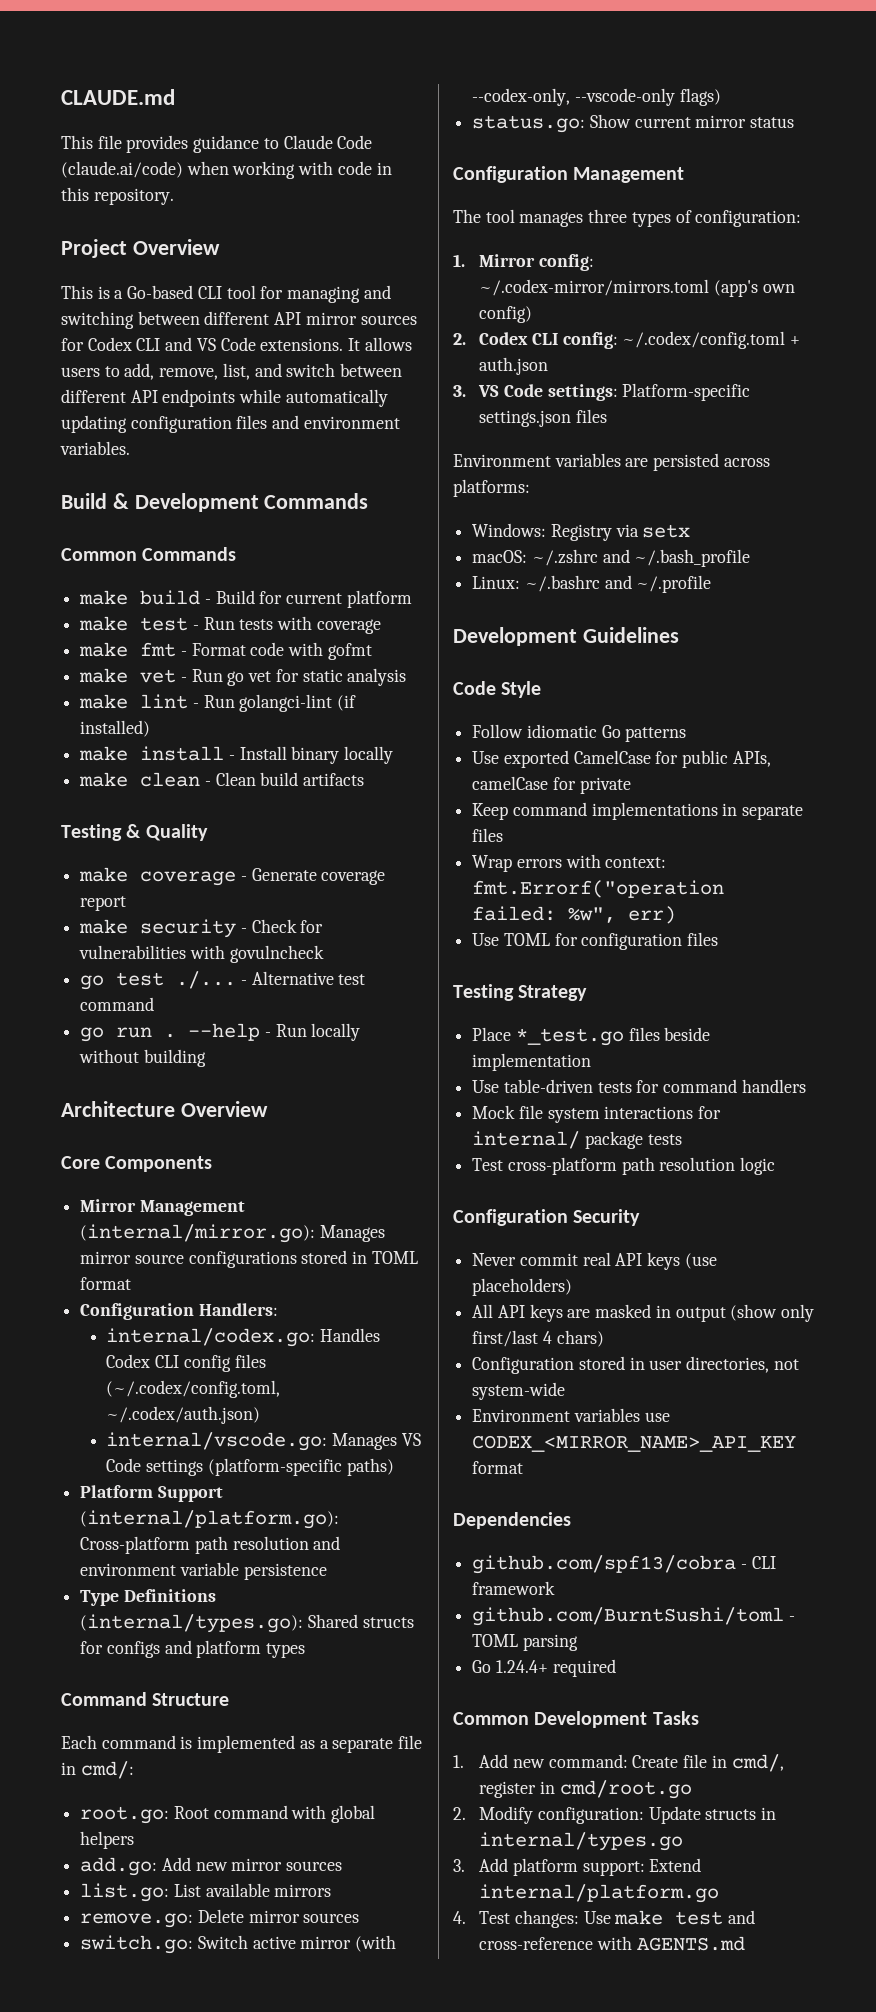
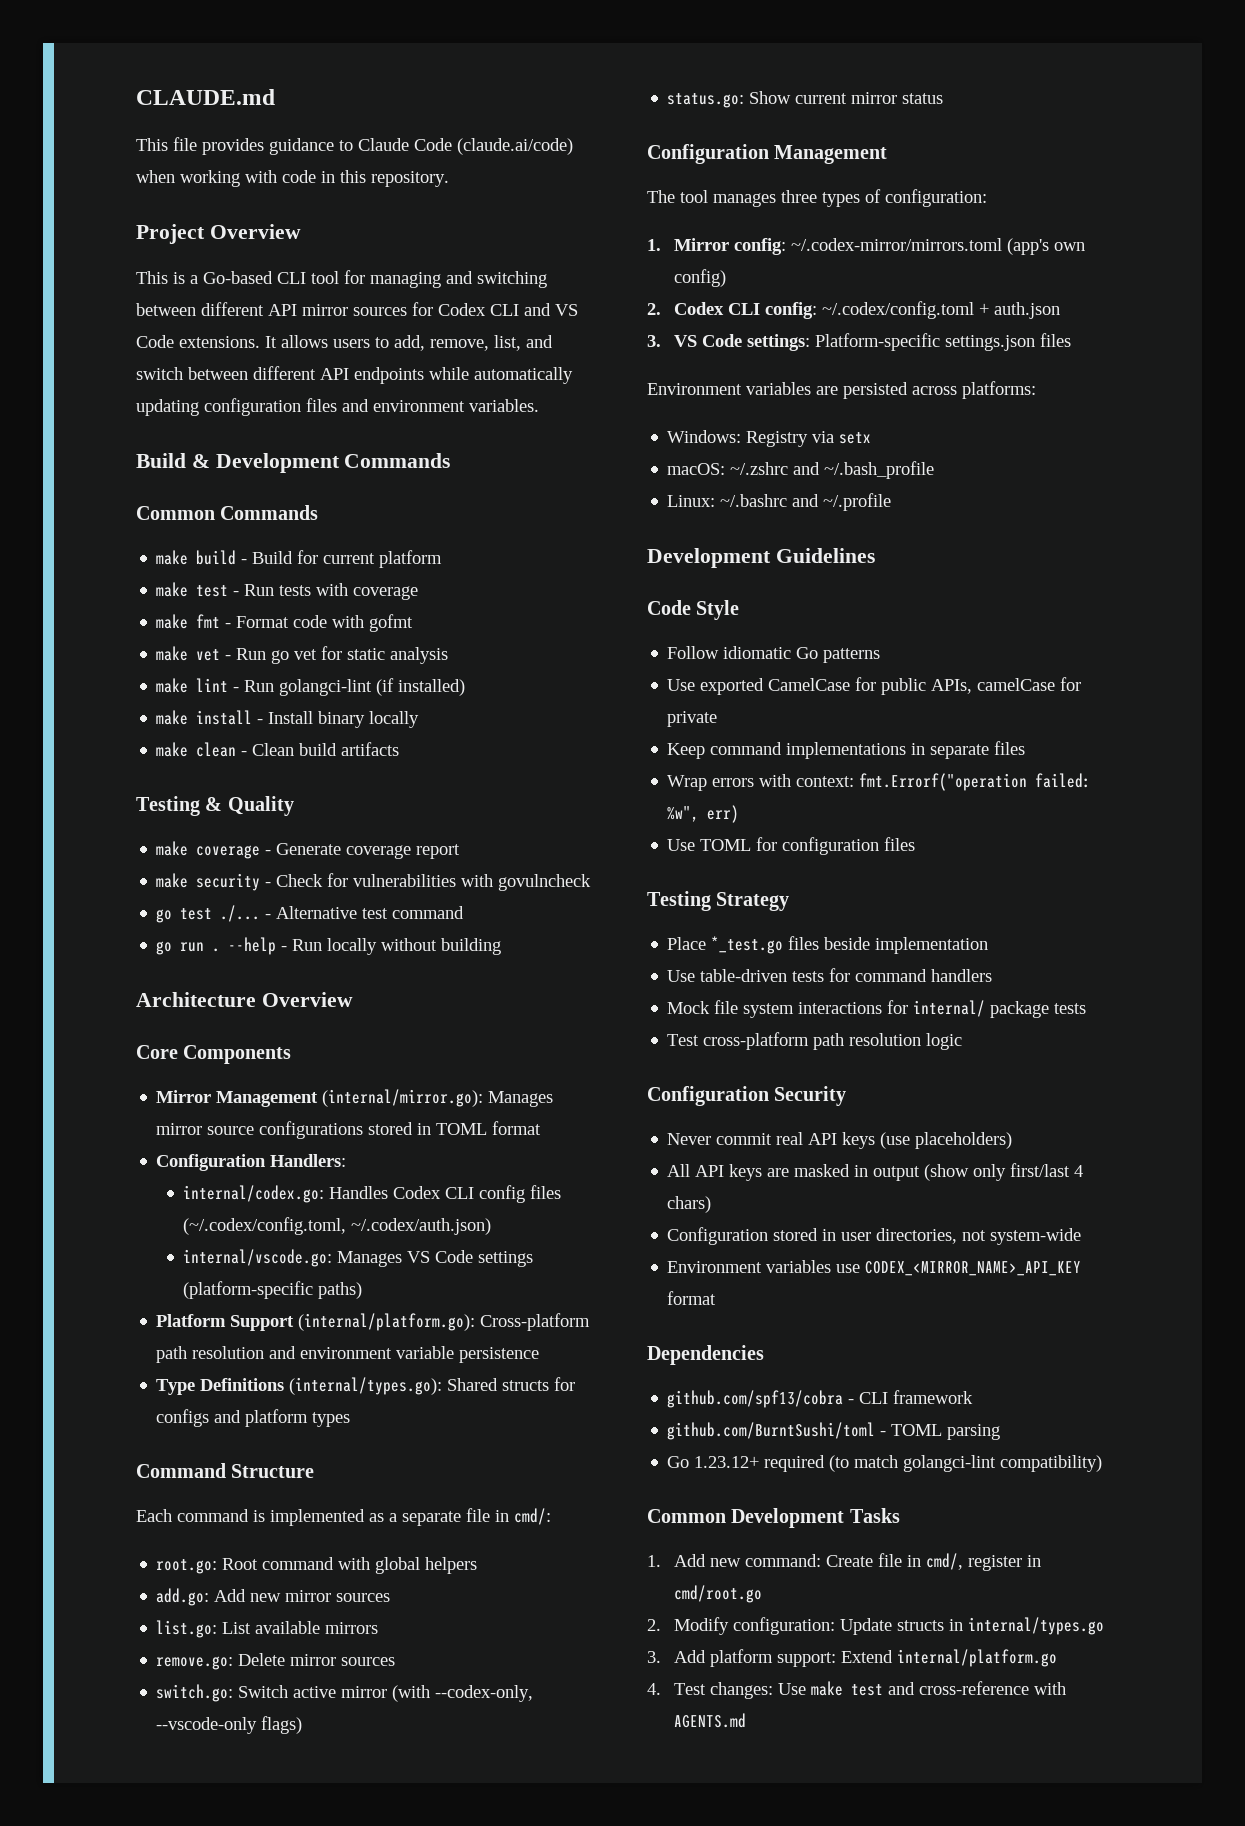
- Go 1.24.4+ required
+ Go 1.23.12+ required (to match golangci-lint compatibility)

